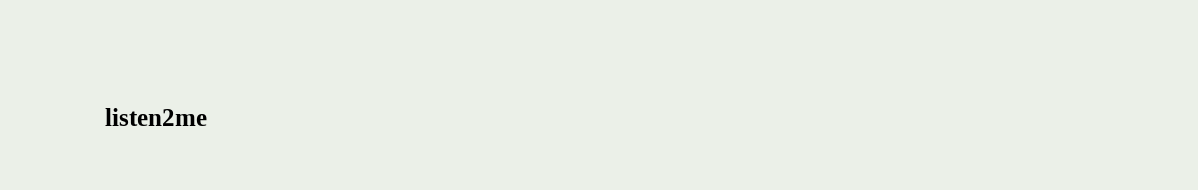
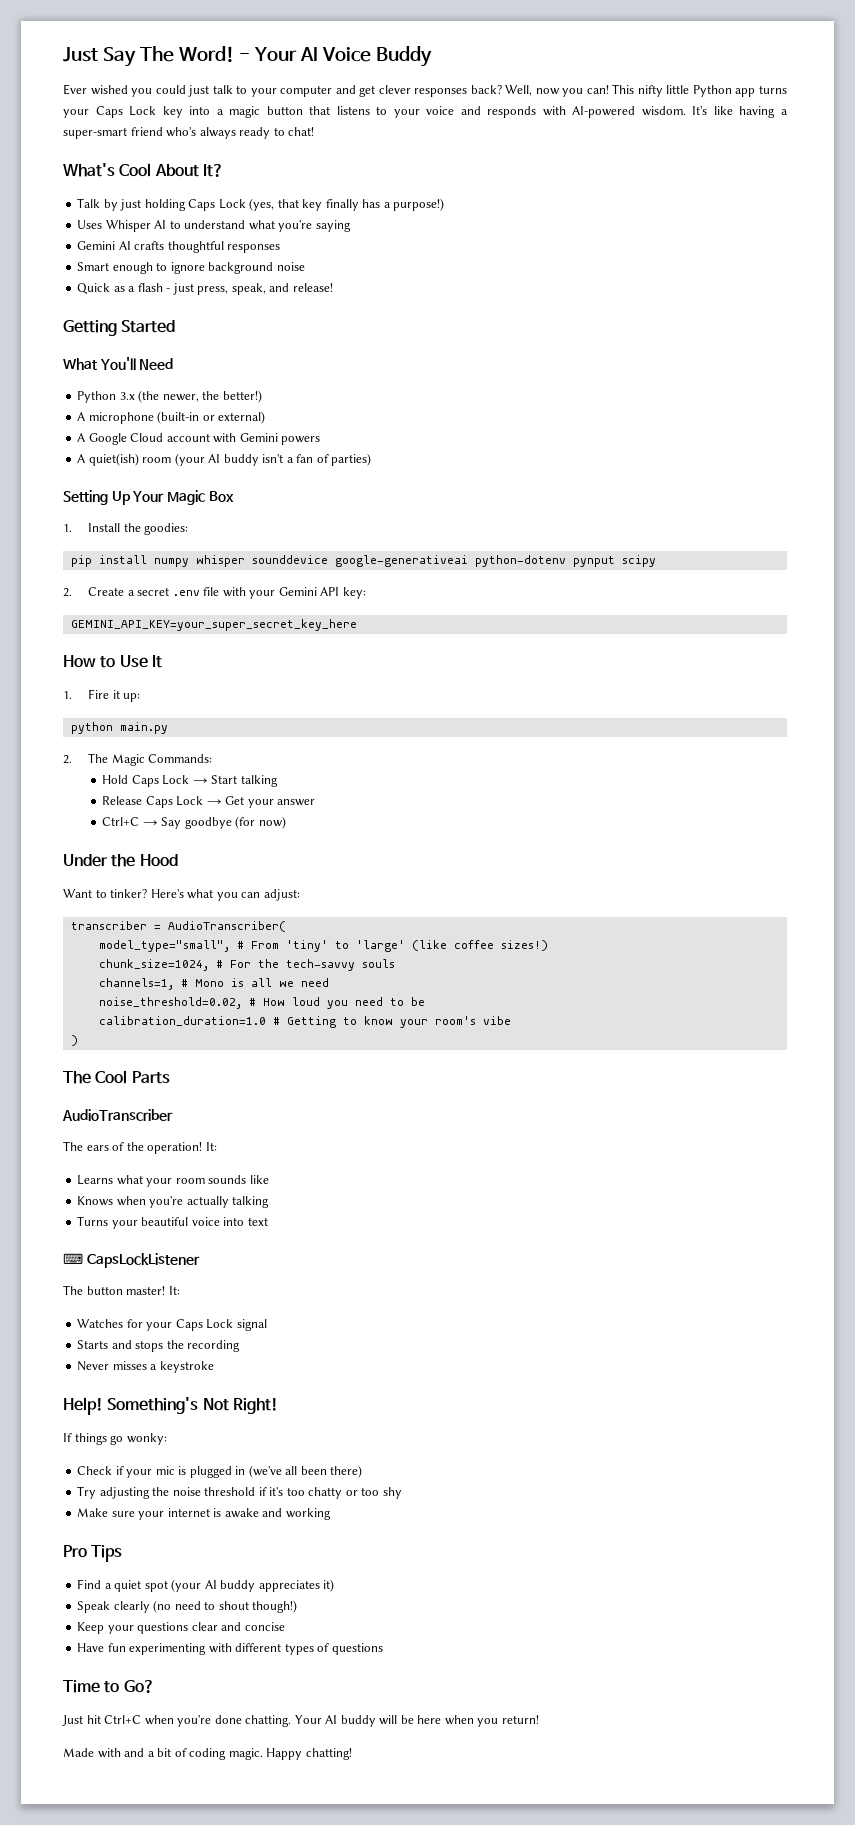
- listen2me
+ Just Say The Word! - Your AI Voice Buddy
+ Ever wished you could just talk to your computer and get clever responses back? Well, now you can! This nifty little Python app turns your Caps Lock key into a magic button that listens to your voice and responds with AI-powered wisdom. It's like having a super-smart friend who's always ready to chat!
+ What's Cool About It?
+ Talk by just holding Caps Lock (yes, that key finally has a purpose!)
+ Uses Whisper AI to understand what you're saying
+ Gemini AI crafts thoughtful responses
+ Smart enough to ignore background noise
+ Quick as a flash - just press, speak, and release!
+ Getting Started
+ What You'll Need
+ Python 3.x (the newer, the better!)
+ A microphone (built-in or external)
+ A Google Cloud account with Gemini powers
+ A quiet(ish) room (your AI buddy isn't a fan of parties)
+ Setting Up Your Magic Box
+ 1. Install the goodies:
+ pip install numpy whisper sounddevice google-generativeai python-dotenv pynput scipy
+ 2. Create a secret .env file with your Gemini API key:
+ GEMINI_API_KEY=your_super_secret_key_here
+ How to Use It
+ 1. Fire it up:
+ python main.py
+ 2. The Magic Commands:
+ Hold Caps Lock → Start talking
+ Release Caps Lock → Get your answer
+ Ctrl+C → Say goodbye (for now)
+ Under the Hood
+ Want to tinker? Here's what you can adjust:
+ transcriber = AudioTranscriber(
+ model_type="small", # From 'tiny' to 'large' (like coffee sizes!)
+ chunk_size=1024, # For the tech-savvy souls
+ channels=1, # Mono is all we need
+ noise_threshold=0.02, # How loud you need to be
+ calibration_duration=1.0 # Getting to know your room's vibe
+ )
+ The Cool Parts
+ AudioTranscriber
+ The ears of the operation! It:
+ Learns what your room sounds like
+ Knows when you're actually talking
+ Turns your beautiful voice into text
+ ⌨ CapsLockListener
+ The button master! It:
+ Watches for your Caps Lock signal
+ Starts and stops the recording
+ Never misses a keystroke
+ Help! Something's Not Right!
+ If things go wonky:
+ Check if your mic is plugged in (we've all been there)
+ Try adjusting the noise threshold if it's too chatty or too shy
+ Make sure your internet is awake and working
+ Pro Tips
+ Find a quiet spot (your AI buddy appreciates it)
+ Speak clearly (no need to shout though!)
+ Keep your questions clear and concise
+ Have fun experimenting with different types of questions
+ Time to Go?
+ Just hit Ctrl+C when you're done chatting. Your AI buddy will be here when you return!
+ Made with and a bit of coding magic. Happy chatting!

